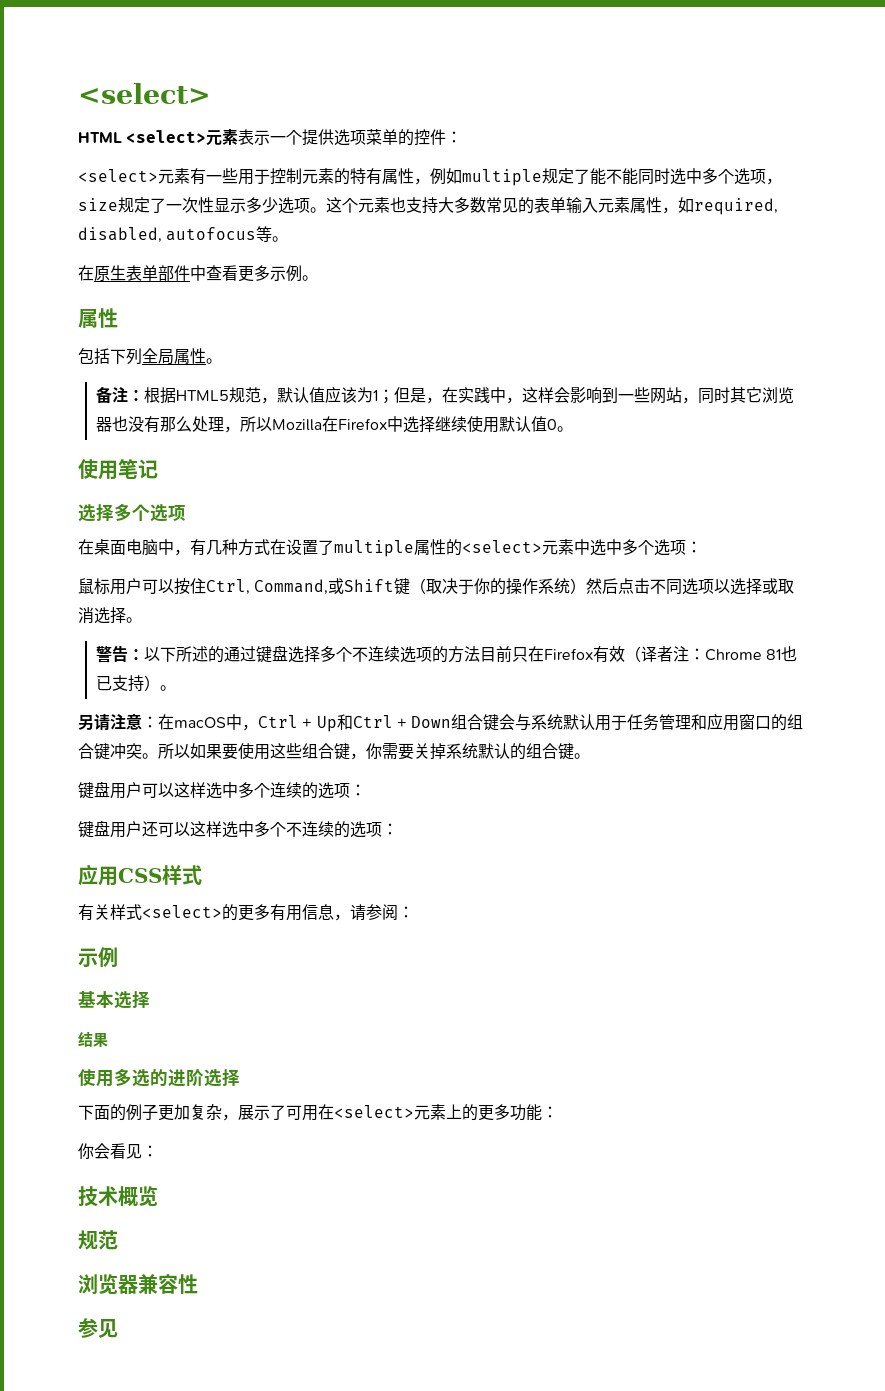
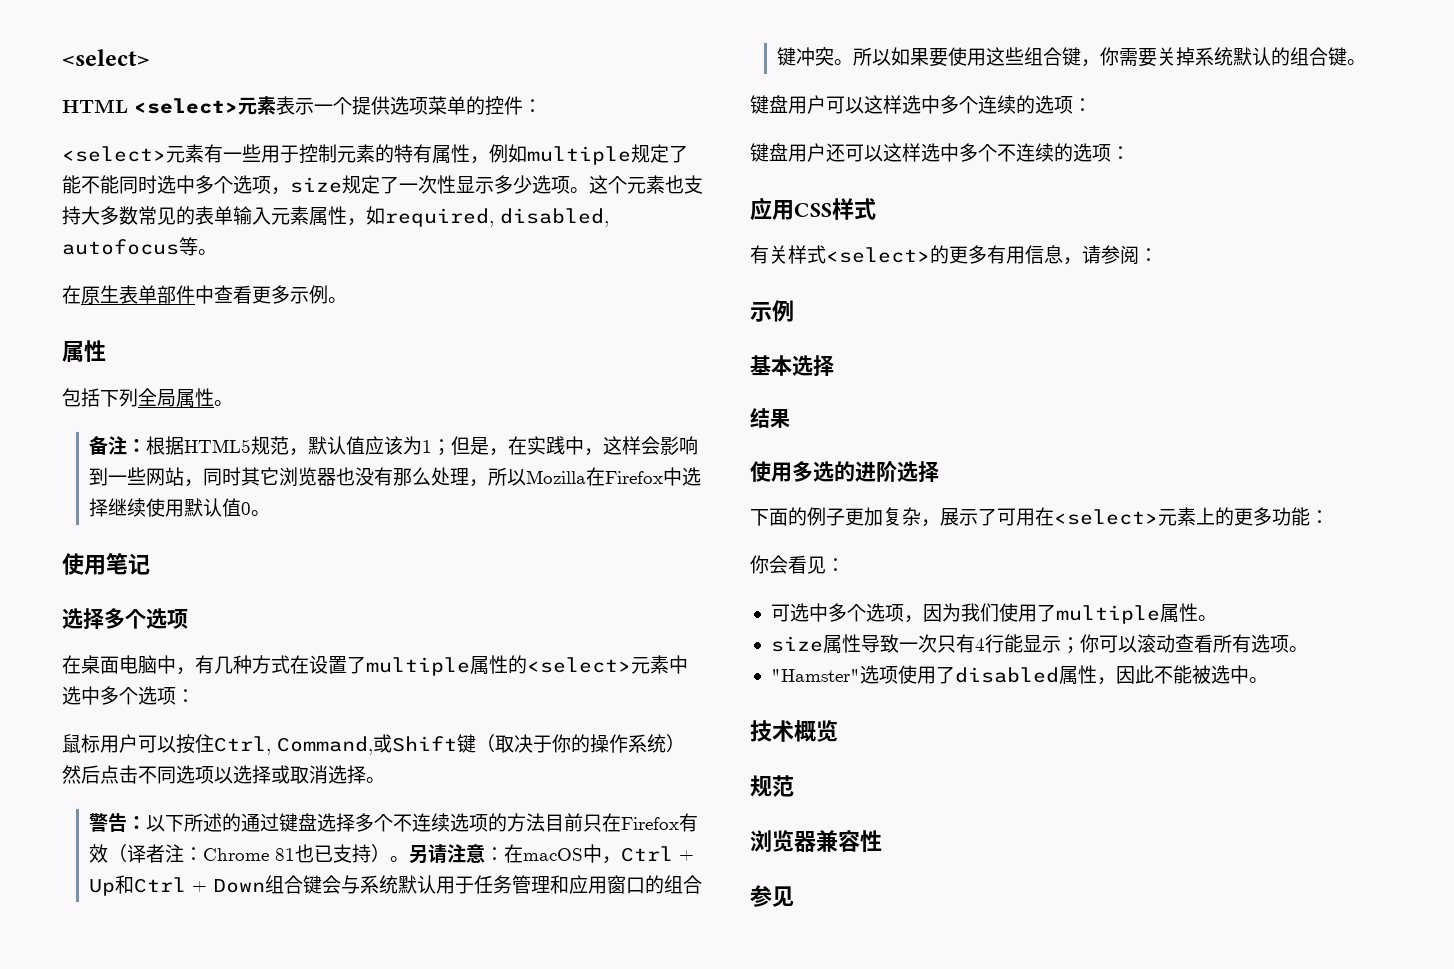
- 警告：以下所述的通过键盘选择多个不连续选项的方法目前只在Firefox有效（译者注：Chrome 81也已支持）。
- 另请注意：在macOS中，Ctrl + Up和Ctrl + Down组合键会与系统默认用于任务管理和应用窗口的组合键冲突。
+ 警告：以下所述的通过键盘选择多个不连续选项的方法目前只在Firefox有效（译者注：Chrome 81也已支持）。另请注意：在macOS中，Ctrl + Up和Ctrl + Down组合键会与系统默认用于任务管理和应用窗口的组合键冲突。
+ 可选中多个选项，因为我们使用了multiple属性。
+ size属性导致一次只有4行能显示；你可以滚动查看所有选项。
+ "Hamster"选项使用了disabled属性，因此不能被选中。

